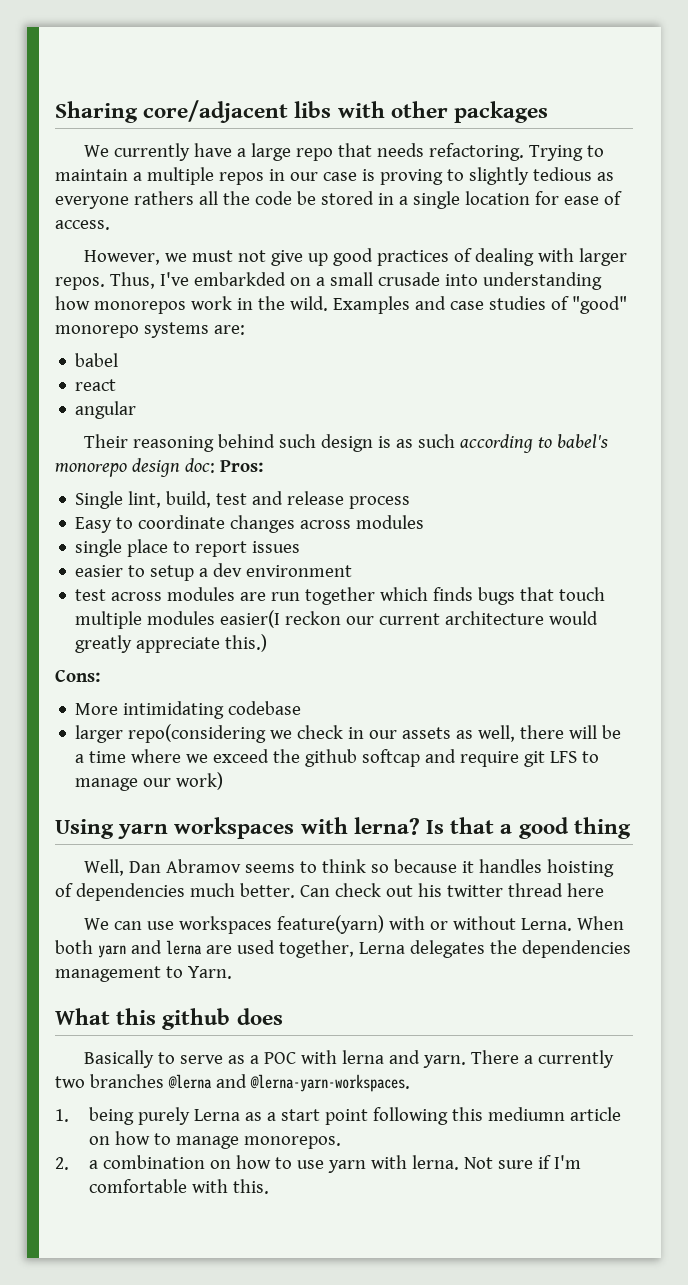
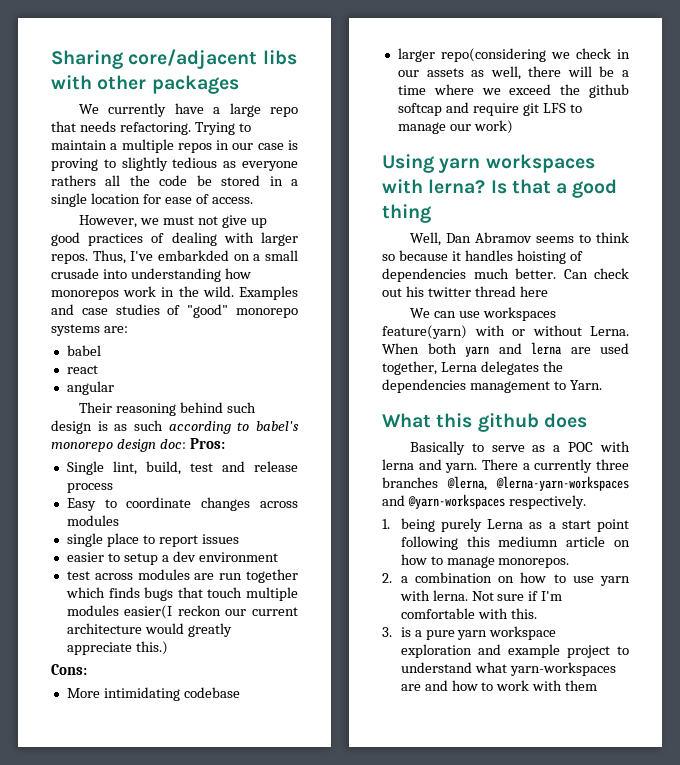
- There a currently two branches @lerna and @lerna-yarn-workspaces.
+ There a currently three branches @lerna, @lerna-yarn-workspaces and @yarn-workspaces respectively.
+ 3. is a pure yarn workspace exploration and example project to understand what yarn-workspaces are and how to work with them

